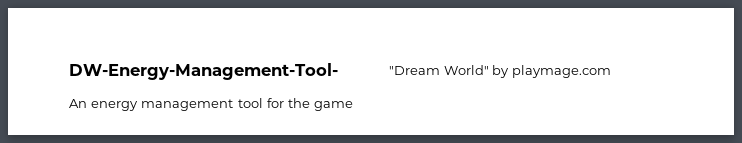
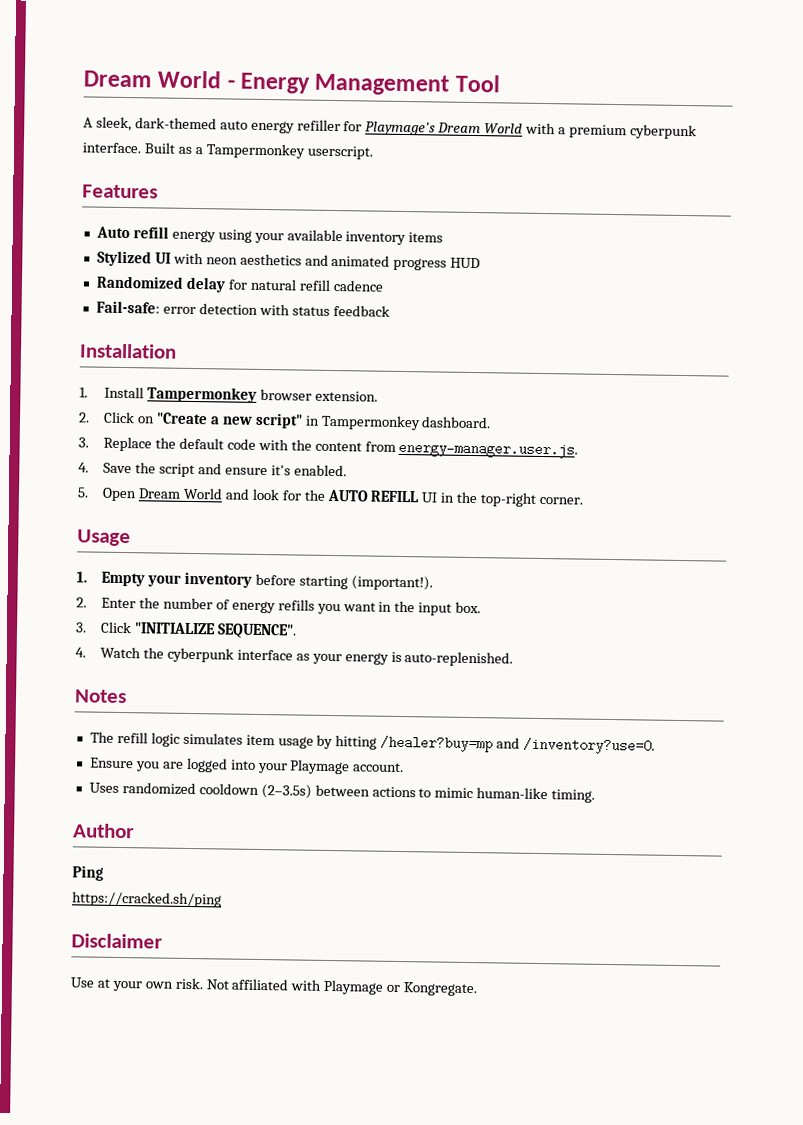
- DW-Energy-Management-Tool-
- An energy management tool for the game "Dream World" by playmage.com
+ Dream World - Energy Management Tool
+ A sleek, dark-themed auto energy refiller for Playmage's Dream World with a premium cyberpunk interface. Built as a Tampermonkey userscript.
+ Features
+ Auto refill energy using your available inventory items
+ Stylized UI with neon aesthetics and animated progress HUD
+ Randomized delay for natural refill cadence
+ Fail-safe: error detection with status feedback
+ Installation
+ 1. Install Tampermonkey browser extension.
+ 2. Click on "Create a new script" in Tampermonkey dashboard.
+ 3. Replace the default code with the content from energy-manager.user.js.
+ 4. Save the script and ensure it's enabled.
+ 5. Open Dream World and look for the AUTO REFILL UI in the top-right corner.
+ Usage
+ 1. Empty your inventory before starting (important!).
+ 2. Enter the number of energy refills you want in the input box.
+ 3. Click "INITIALIZE SEQUENCE".
+ 4. Watch the cyberpunk interface as your energy is auto-replenished.
+ Notes
+ The refill logic simulates item usage by hitting /healer?buy=mp and /inventory?use=0.
+ Ensure you are logged into your Playmage account.
+ Uses randomized cooldown (2–3.5s) between actions to mimic human-like timing.
+ Author
+ Ping
+ https://cracked.sh/ping
+ Disclaimer
+ Use at your own risk. Not affiliated with Playmage or Kongregate.

